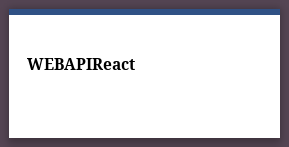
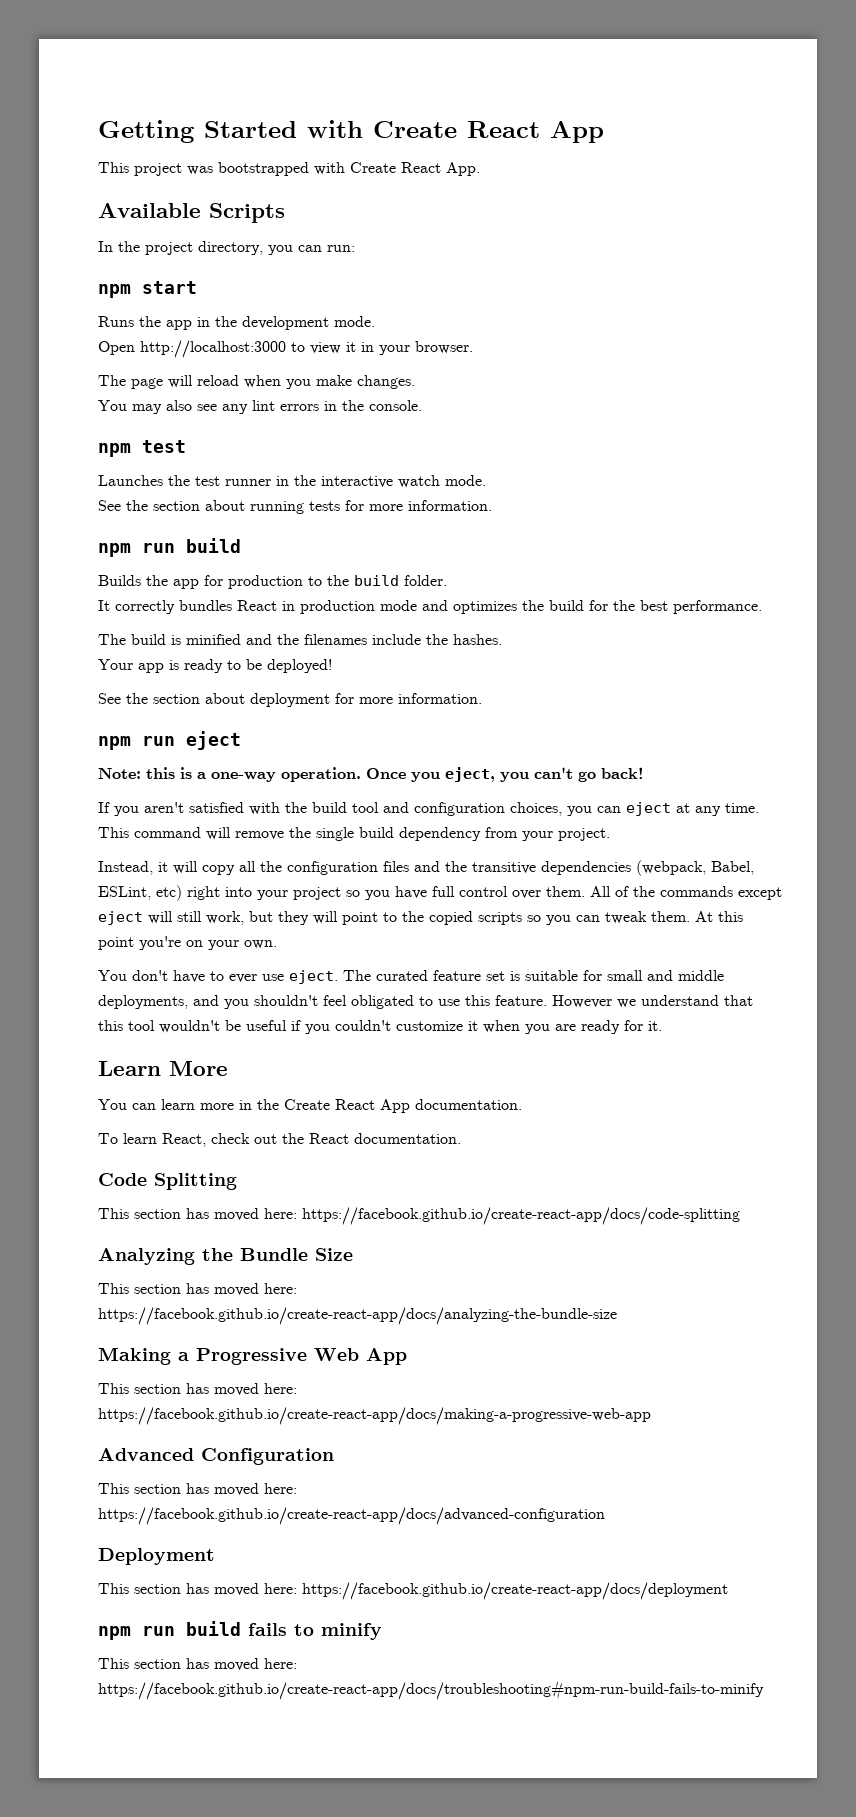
- WEBAPIReact
+ Getting Started with Create React App
+ This project was bootstrapped with Create React App.
+ Available Scripts
+ In the project directory, you can run:
+ npm start
+ Runs the app in the development mode.
+ Open http://localhost:3000 to view it in your browser.
+ The page will reload when you make changes.
+ You may also see any lint errors in the console.
+ npm test
+ Launches the test runner in the interactive watch mode.
+ See the section about running tests for more information.
+ npm run build
+ Builds the app for production to the build folder.
+ It correctly bundles React in production mode and optimizes the build for the best performance.
+ The build is minified and the filenames include the hashes.
+ Your app is ready to be deployed!
+ See the section about deployment for more information.
+ npm run eject
+ Note: this is a one-way operation. Once you eject, you can't go back!
+ If you aren't satisfied with the build tool and configuration choices, you can eject at any time. This command will remove the single build dependency from your project.
+ Instead, it will copy all the configuration files and the transitive dependencies (webpack, Babel, ESLint, etc) right into your project so you have full control over them. All of the commands except eject will still work, but they will point to the copied scripts so you can tweak them. At this point you're on your own.
+ You don't have to ever use eject. The curated feature set is suitable for small and middle deployments, and you shouldn't feel obligated to use this feature. However we understand that this tool wouldn't be useful if you couldn't customize it when you are ready for it.
+ Learn More
+ You can learn more in the Create React App documentation.
+ To learn React, check out the React documentation.
+ Code Splitting
+ This section has moved here: https://facebook.github.io/create-react-app/docs/code-splitting
+ Analyzing the Bundle Size
+ This section has moved here: https://facebook.github.io/create-react-app/docs/analyzing-the-bundle-size
+ Making a Progressive Web App
+ This section has moved here: https://facebook.github.io/create-react-app/docs/making-a-progressive-web-app
+ Advanced Configuration
+ This section has moved here: https://facebook.github.io/create-react-app/docs/advanced-configuration
+ Deployment
+ This section has moved here: https://facebook.github.io/create-react-app/docs/deployment
+ npm run build fails to minify
+ This section has moved here: https://facebook.github.io/create-react-app/docs/troubleshooting#npm-run-build-fails-to-minify

